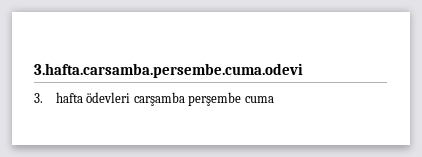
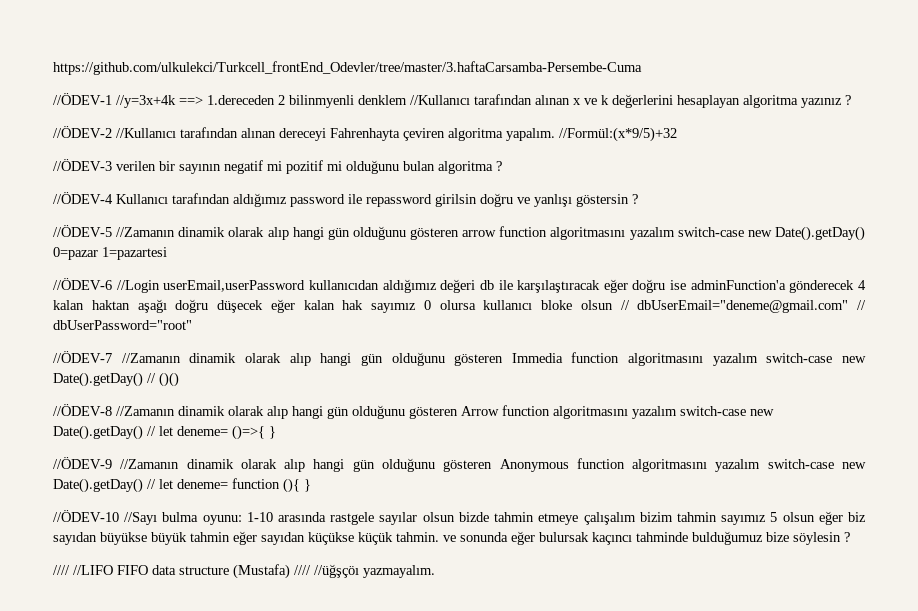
- 3.hafta.carsamba.persembe.cuma.odevi
- 3. hafta ödevleri carşamba perşembe cuma
+ https://github.com/ulkulekci/Turkcell_frontEnd_Odevler/tree/master/3.haftaCarsamba-Persembe-Cuma
+ //ÖDEV-1 //y=3x+4k ==> 1.dereceden 2 bilinmyenli denklem //Kullanıcı tarafından alınan x ve k değerlerini hesaplayan algoritma yazınız ?
+ //ÖDEV-2 //Kullanıcı tarafından alınan dereceyi Fahrenhayta çeviren algoritma yapalım. //Formül:(x*9/5)+32
+ //ÖDEV-3 verilen bir sayının negatif mi pozitif mi olduğunu bulan algoritma ?
+ //ÖDEV-4 Kullanıcı tarafından aldığımız password ile repassword girilsin doğru ve yanlışı göstersin ?
+ //ÖDEV-5 //Zamanın dinamik olarak alıp hangi gün olduğunu gösteren arrow function algoritmasını yazalım switch-case new Date().getDay() 0=pazar 1=pazartesi
+ //ÖDEV-6 //Login userEmail,userPassword kullanıcıdan aldığımız değeri db ile karşılaştıracak eğer doğru ise adminFunction'a gönderecek 4 kalan haktan aşağı doğru düşecek eğer kalan hak sayımız 0 olursa kullanıcı bloke olsun // dbUserEmail="deneme@gmail.com" // dbUserPassword="root"
+ //ÖDEV-7 //Zamanın dinamik olarak alıp hangi gün olduğunu gösteren Immedia function algoritmasını yazalım switch-case new Date().getDay() // ()()
+ //ÖDEV-8 //Zamanın dinamik olarak alıp hangi gün olduğunu gösteren Arrow function algoritmasını yazalım switch-case new Date().getDay() // let deneme= ()=>{ }
+ //ÖDEV-9 //Zamanın dinamik olarak alıp hangi gün olduğunu gösteren Anonymous function algoritmasını yazalım switch-case new Date().getDay() // let deneme= function (){ }
+ //ÖDEV-10 //Sayı bulma oyunu: 1-10 arasında rastgele sayılar olsun bizde tahmin etmeye çalışalım bizim tahmin sayımız 5 olsun eğer biz sayıdan büyükse büyük tahmin eğer sayıdan küçükse küçük tahmin. ve sonunda eğer bulursak kaçıncı tahminde bulduğumuz bize söylesin ?
+ //// //LIFO FIFO data structure (Mustafa) //// //üğşçöı yazmayalım.

